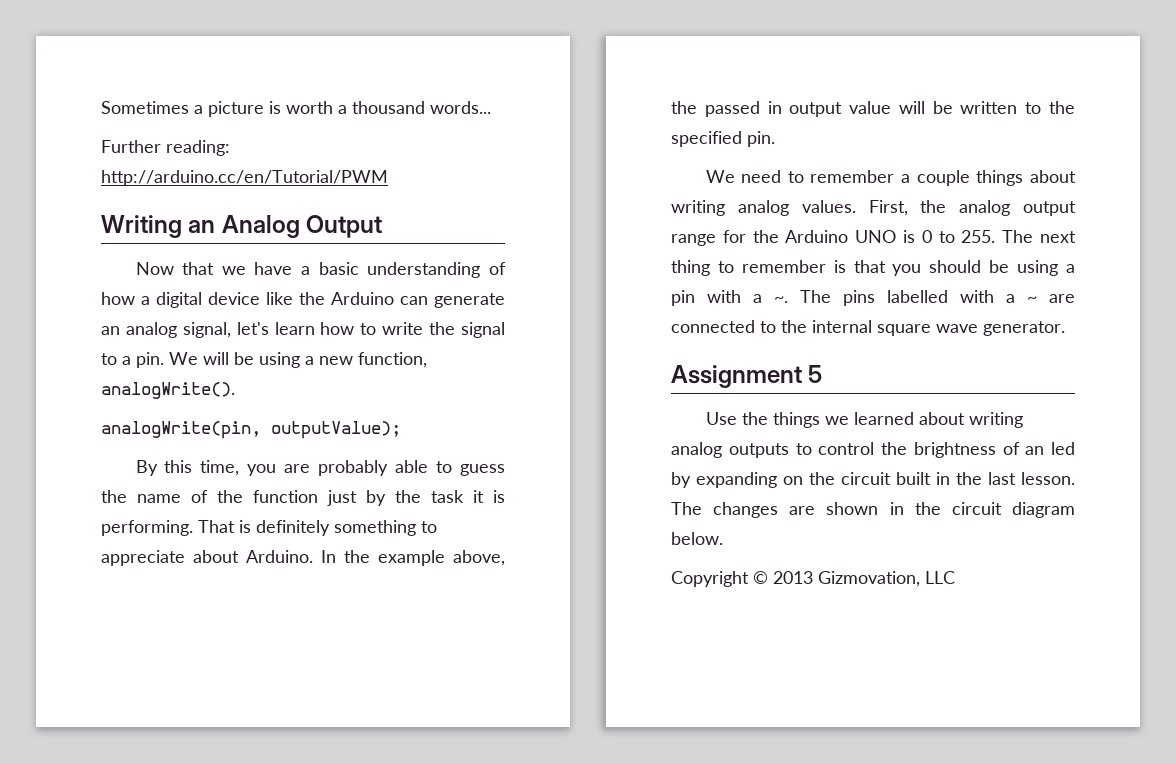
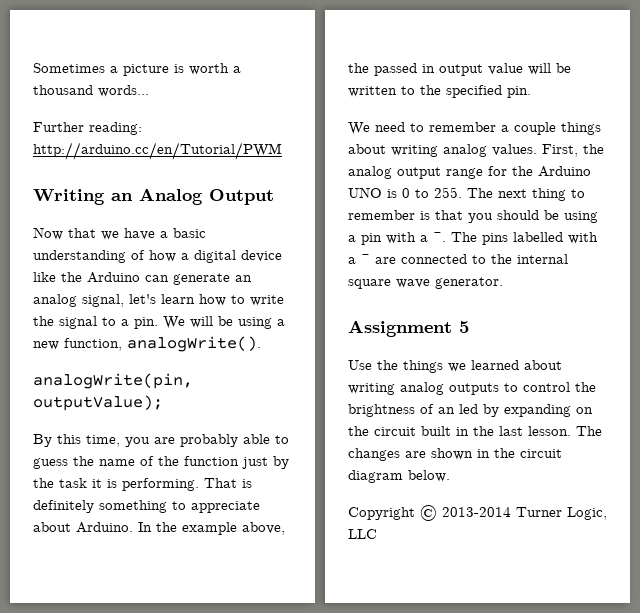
- Copyright © 2013 Gizmovation, LLC
+ Copyright © 2013-2014 Turner Logic, LLC

